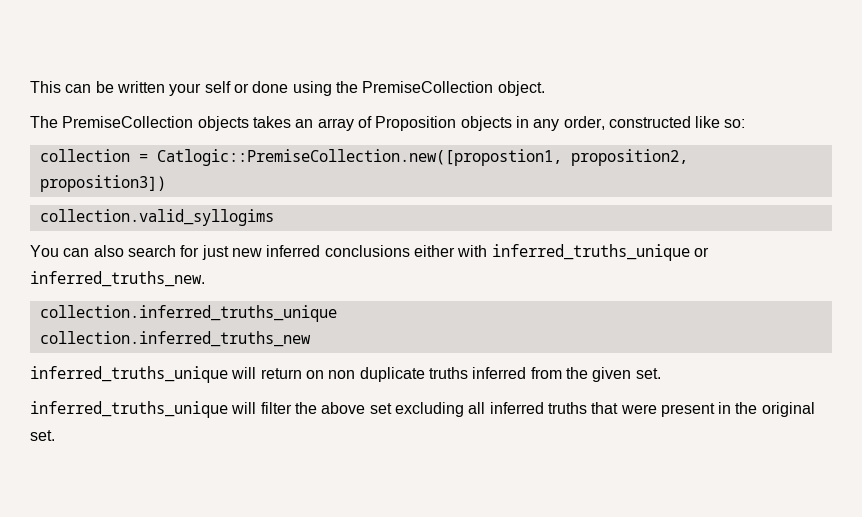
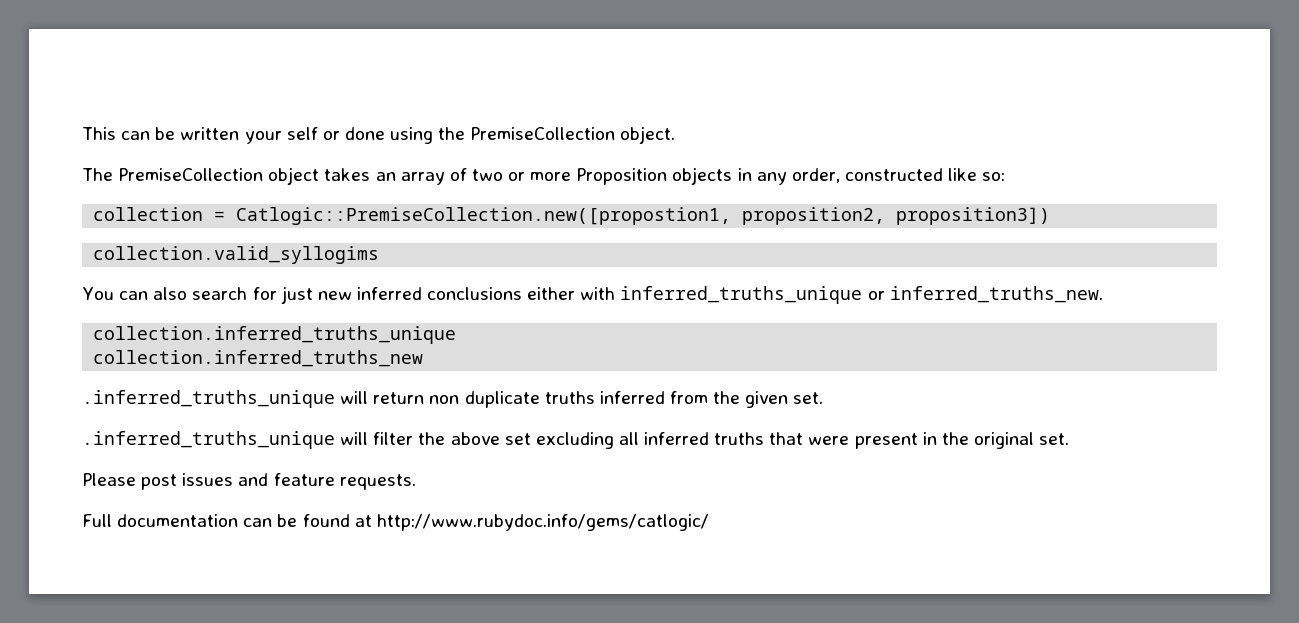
- The PremiseCollection objects takes an array of Proposition objects in any order, constructed like so:
+ The PremiseCollection object takes an array of two or more Proposition objects in any order, constructed like so:
- inferred_truths_unique will return on non duplicate truths inferred from the given set.
+ .inferred_truths_unique will return non duplicate truths inferred from the given set.
- inferred_truths_unique will filter the above set excluding all inferred truths that were present in the original set.
+ .inferred_truths_unique will filter the above set excluding all inferred truths that were present in the original set.
+ Please post issues and feature requests.
+ Full documentation can be found at http://www.rubydoc.info/gems/catlogic/

